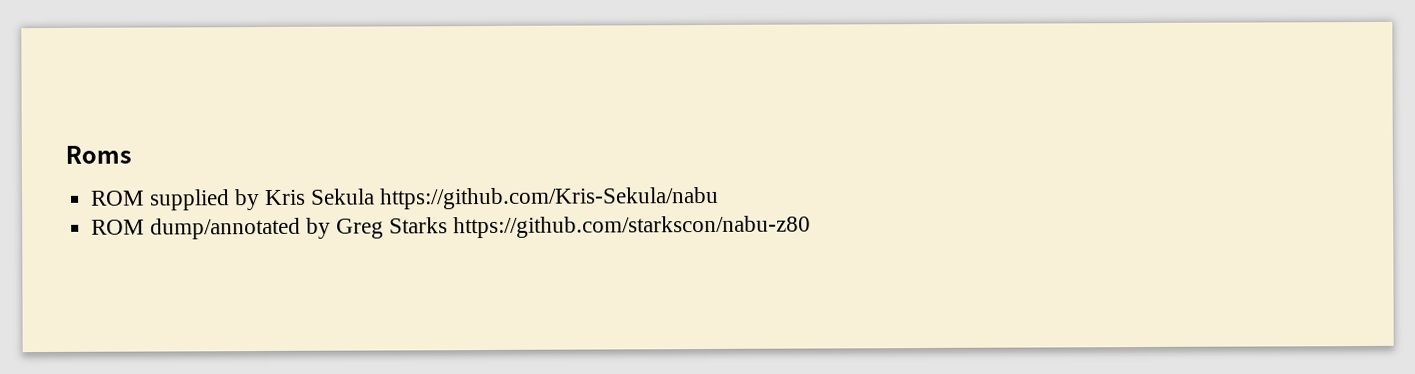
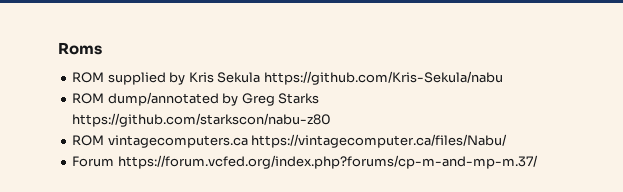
+ ROM vintagecomputers.ca https://vintagecomputer.ca/files/Nabu/
+ Forum https://forum.vcfed.org/index.php?forums/cp-m-and-mp-m.37/

